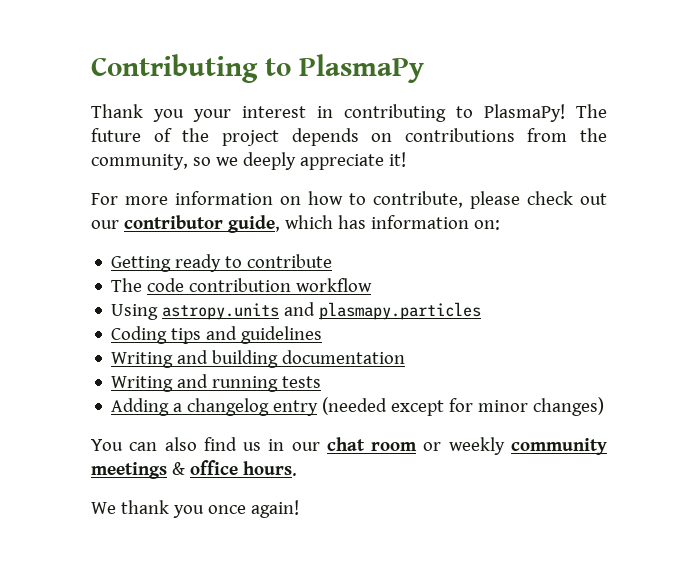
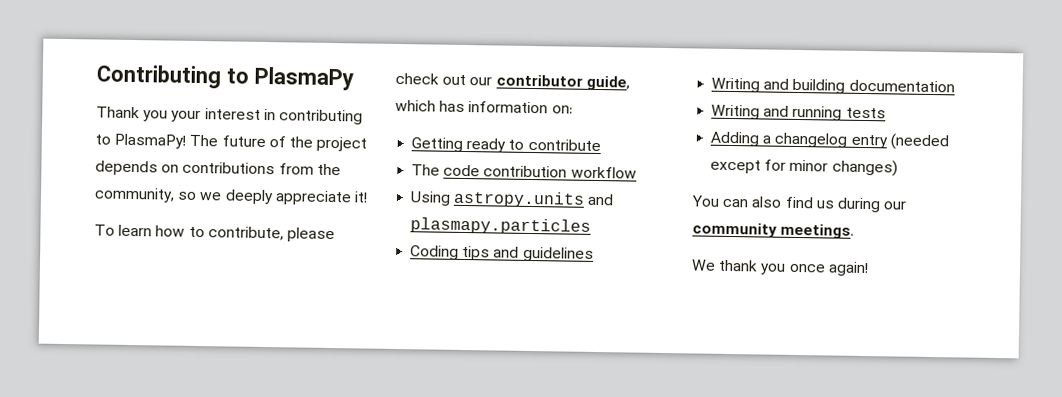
- For more information on how to contribute, please check out our contributor guide, which has information on:
+ To learn how to contribute, please check out our contributor guide, which has information on:
- You can also find us in our chat room or weekly community meetings & office hours.
+ You can also find us during our community meetings.

